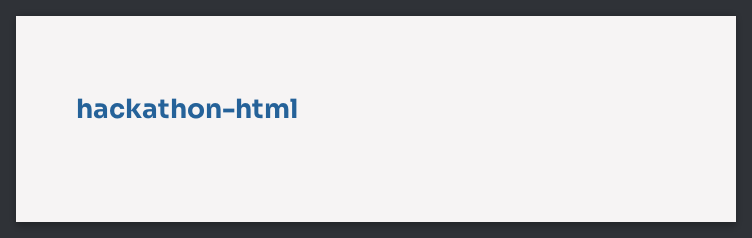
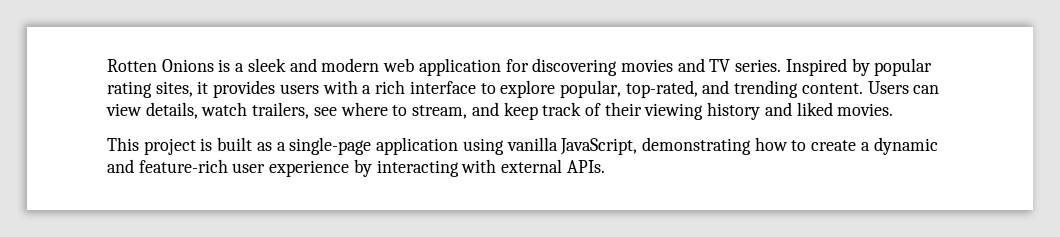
- hackathon-html
+ Rotten Onions is a sleek and modern web application for discovering movies and TV series. Inspired by popular rating sites, it provides users with a rich interface to explore popular, top-rated, and trending content. Users can view details, watch trailers, see where to stream, and keep track of their viewing history and liked movies.
+ This project is built as a single-page application using vanilla JavaScript, demonstrating how to create a dynamic and feature-rich user experience by interacting with external APIs.

